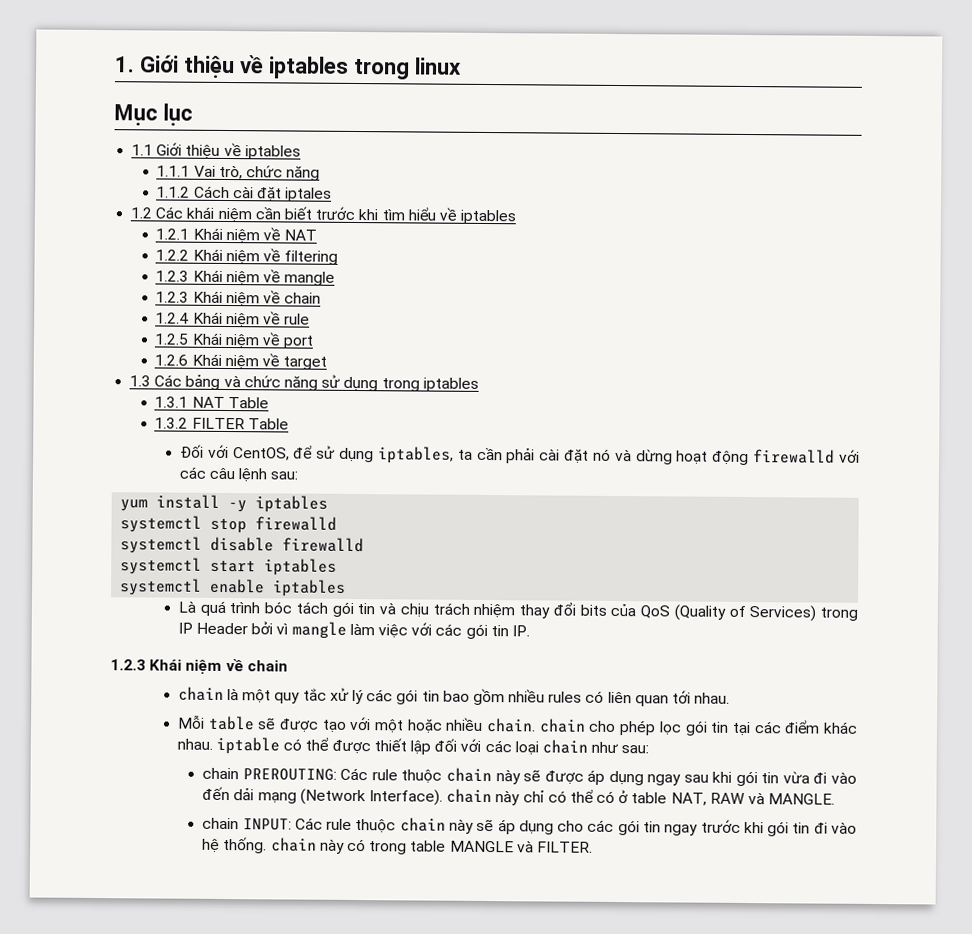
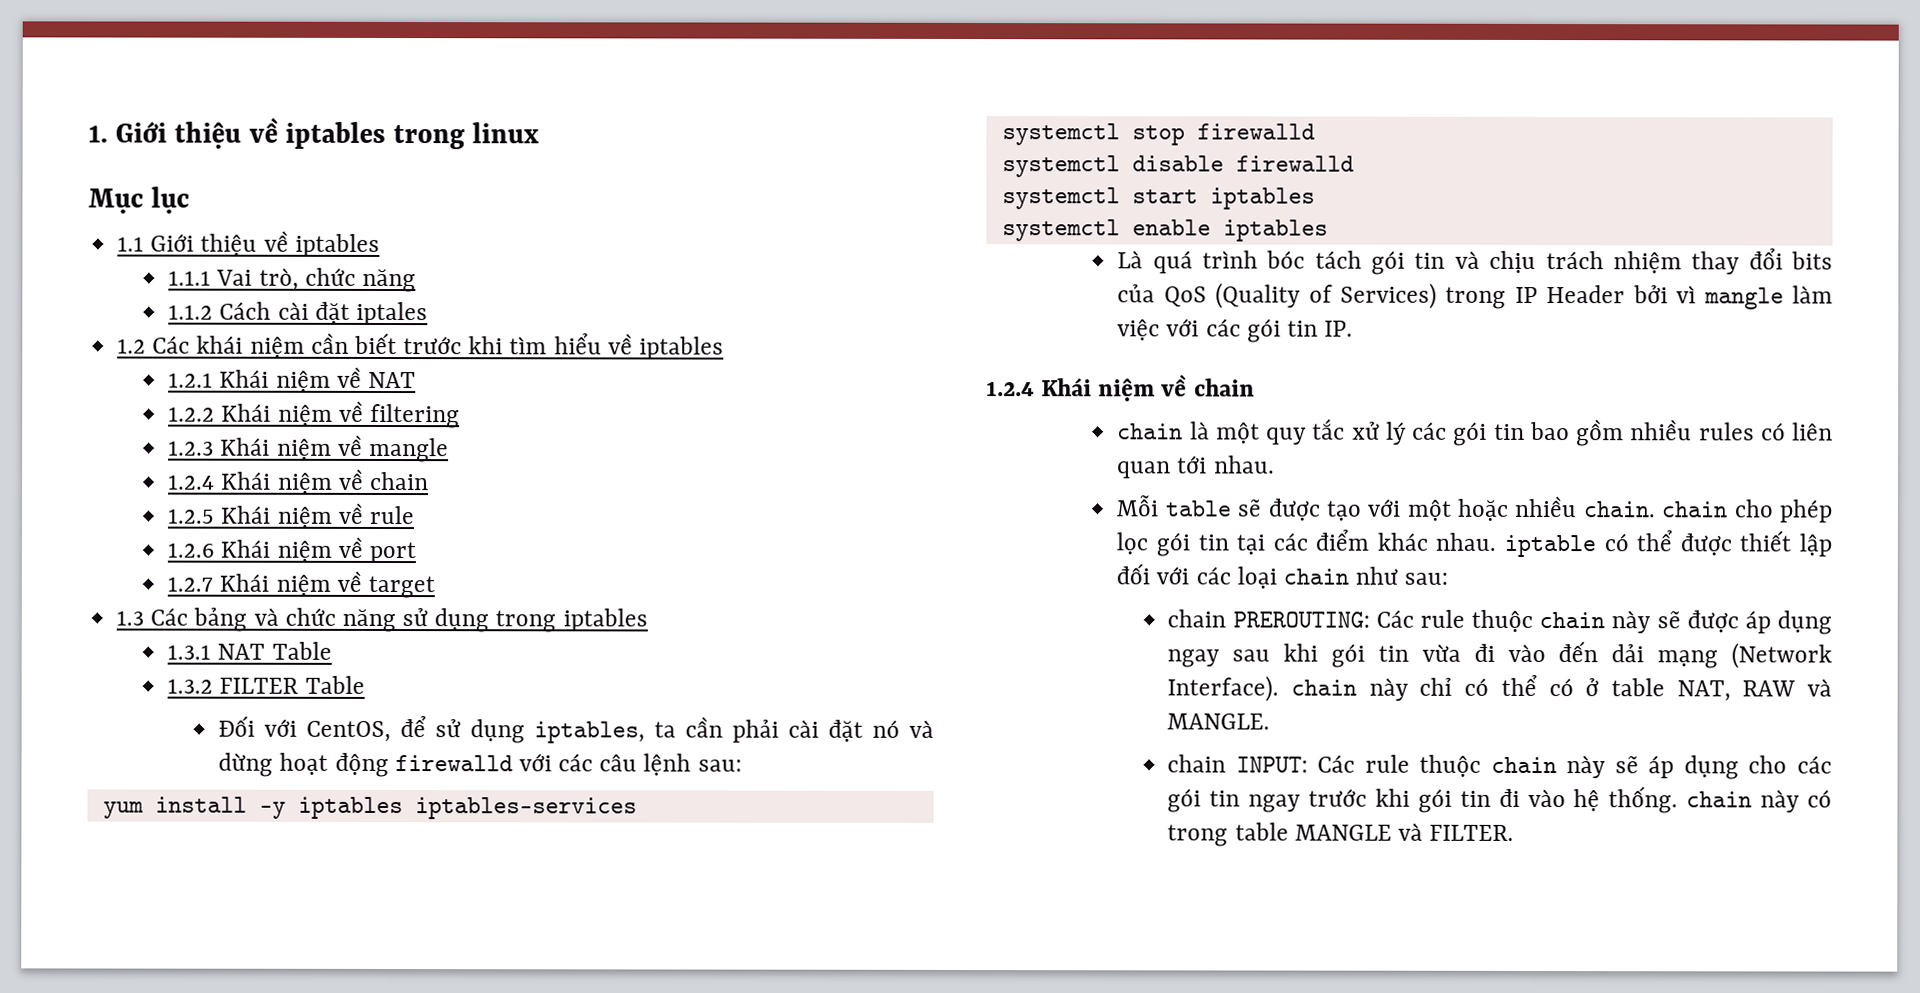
  1.2.3 Khái niệm về mangle
- 1.2.3 Khái niệm về chain
- 1.2.4 Khái niệm về rule
+ 1.2.4 Khái niệm về chain
+ 1.2.5 Khái niệm về rule
- 1.2.5 Khái niệm về port
+ 1.2.6 Khái niệm về port
- 1.2.6 Khái niệm về target
+ 1.2.7 Khái niệm về target
- yum install -y iptables
+ yum install -y iptables iptables-services
  Là quá trình bóc tách gói tin và chịu trách nhiệm thay đổi bits của QoS (Quality of Services) trong IP Header bởi vì mangle làm việc với các gói tin IP.
- 1.2.3 Khái niệm về chain
+ 1.2.4 Khái niệm về chain

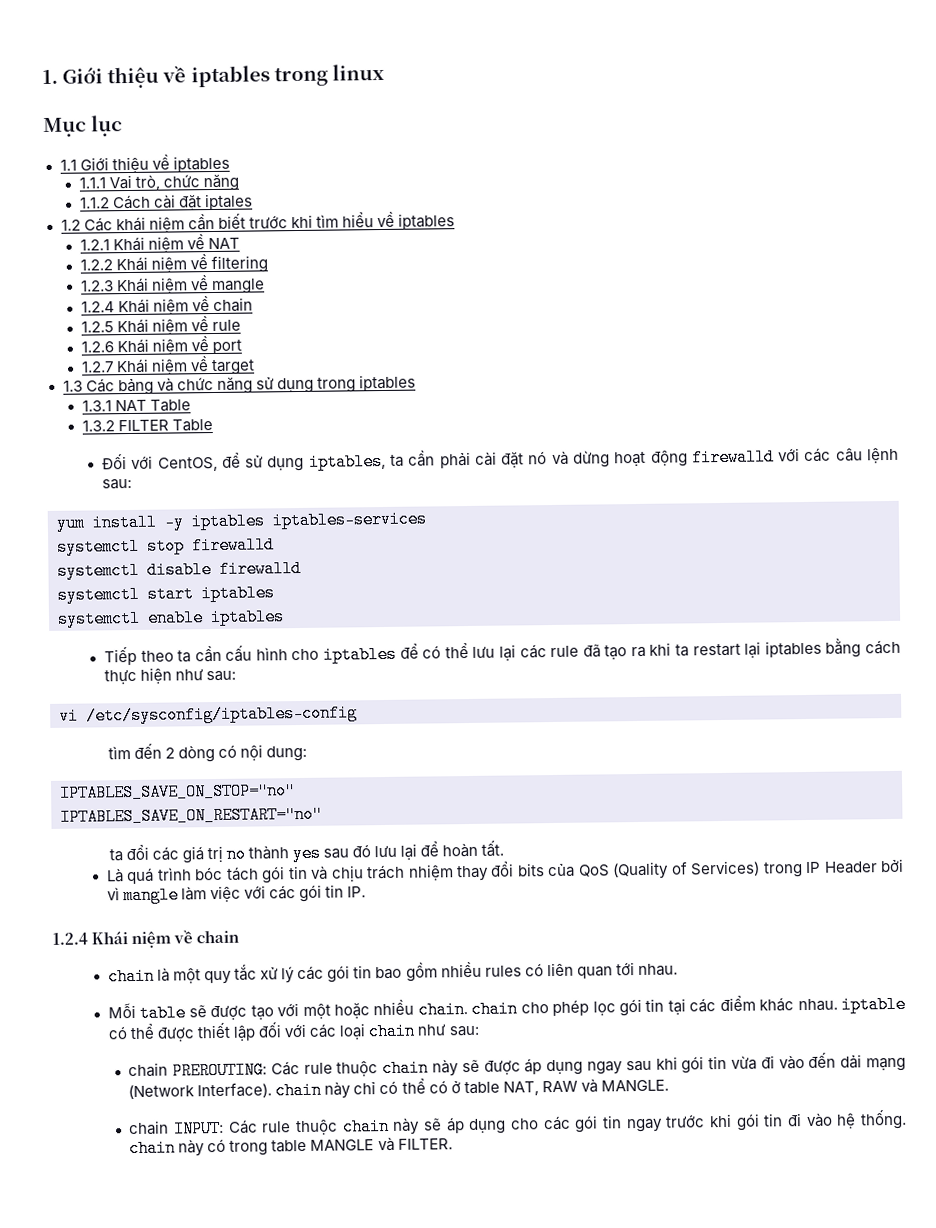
+ Tiếp theo ta cần cấu hình cho iptables để có thể lưu lại các rule đã tạo ra khi ta restart lại iptables bằng cách thực hiện như sau:
+ vi /etc/sysconfig/iptables-config
+ tìm đến 2 dòng có nội dung:
+ IPTABLES_SAVE_ON_STOP="no"
+ IPTABLES_SAVE_ON_RESTART="no"
+ ta đổi các giá trị no thành yes sau đó lưu lại để hoàn tất.

